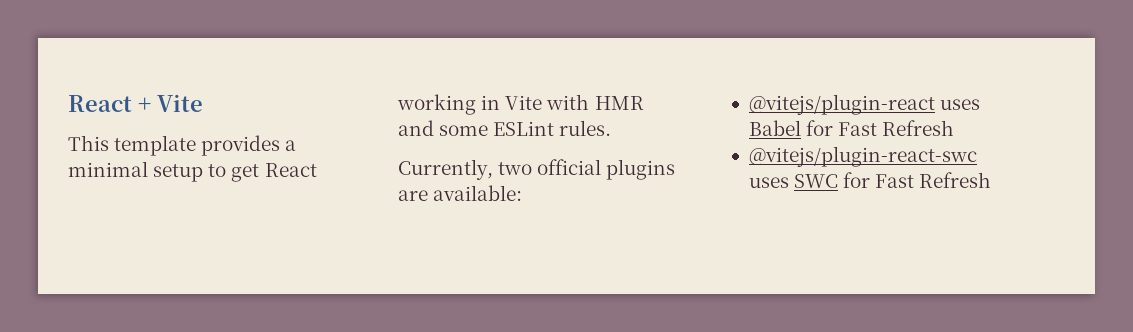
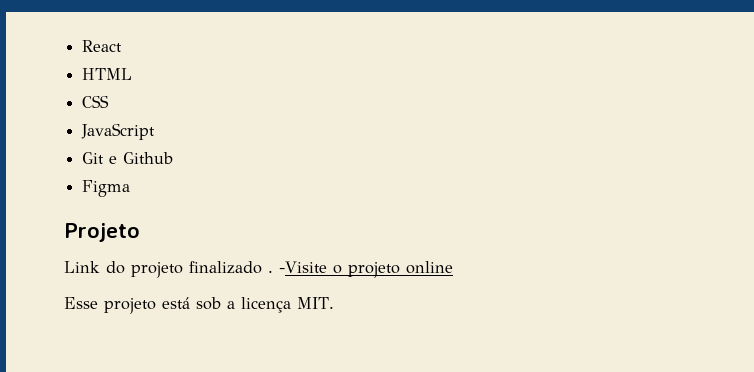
- React + Vite
- This template provides a minimal setup to get React working in Vite with HMR and some ESLint rules.
- Currently, two official plugins are available:
- @vitejs/plugin-react uses Babel for Fast Refresh
- @vitejs/plugin-react-swc uses SWC for Fast Refresh
+ React
+ HTML
+ CSS
+ JavaScript
+ Git e Github
+ Figma
+ Projeto
+ Link do projeto finalizado . -Visite o projeto online
+ Esse projeto está sob a licença MIT.

